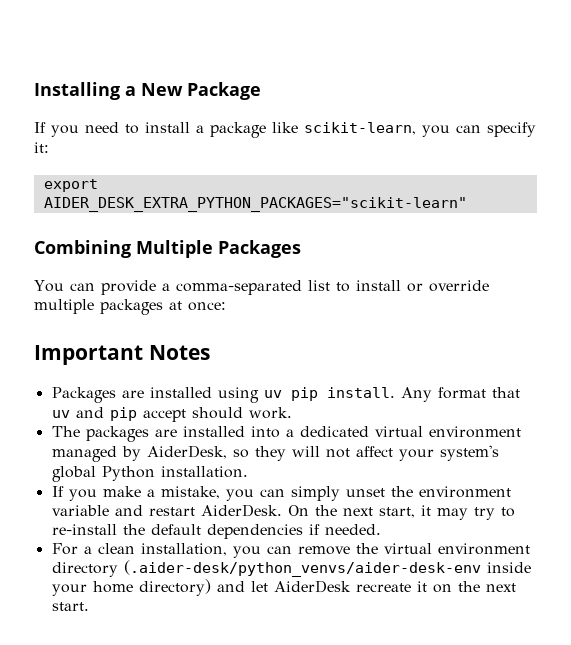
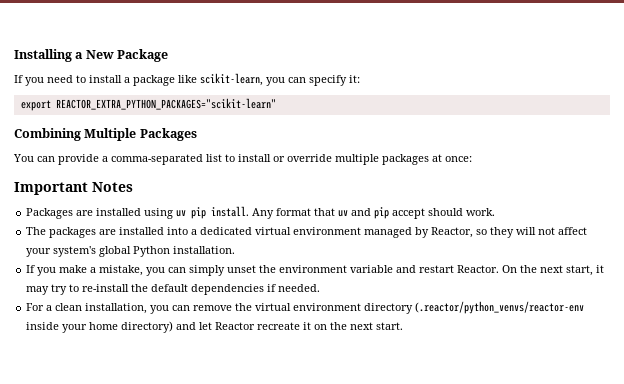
- export AIDER_DESK_EXTRA_PYTHON_PACKAGES="scikit-learn"
+ export REACTOR_EXTRA_PYTHON_PACKAGES="scikit-learn"
- The packages are installed into a dedicated virtual environment managed by AiderDesk, so they will not affect your system's global Python installation.
+ The packages are installed into a dedicated virtual environment managed by Reactor, so they will not affect your system's global Python installation.
- If you make a mistake, you can simply unset the environment variable and restart AiderDesk.
+ If you make a mistake, you can simply unset the environment variable and restart Reactor.
- For a clean installation, you can remove the virtual environment directory (.aider-desk/python_venvs/aider-desk-env inside your home directory) and let AiderDesk recreate it on the next start.
+ For a clean installation, you can remove the virtual environment directory (.reactor/python_venvs/reactor-env inside your home directory) and let Reactor recreate it on the next start.

